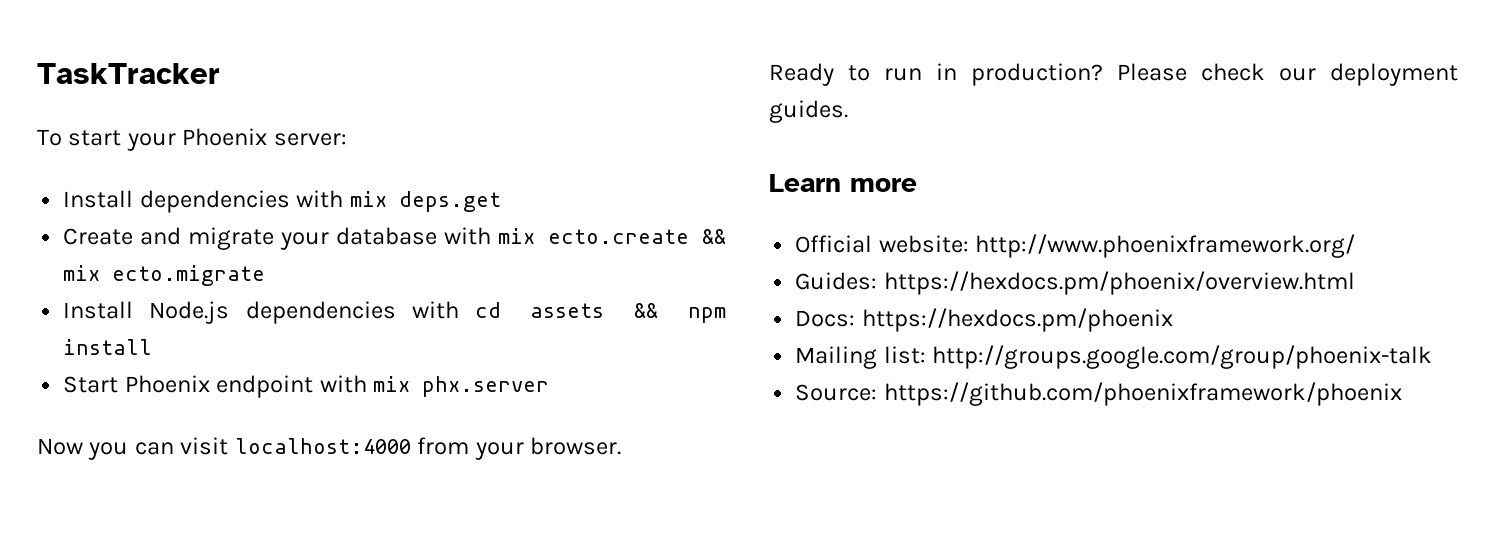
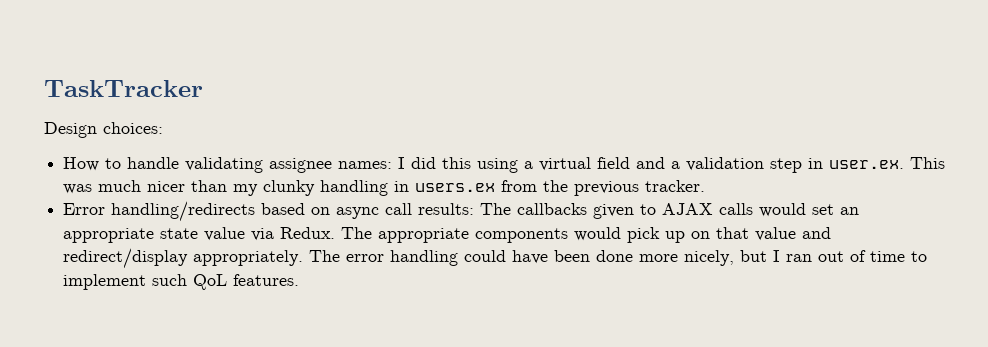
- To start your Phoenix server:
- Install dependencies with mix deps.get
- Create and migrate your database with mix ecto.create && mix ecto.migrate
- Install Node.js dependencies with cd assets && npm install
- Start Phoenix endpoint with mix phx.server
- Now you can visit localhost:4000 from your browser.
- Ready to run in production? Please check our deployment guides.
- Learn more
- Official website: http://www.phoenixframework.org/
- Guides: https://hexdocs.pm/phoenix/overview.html
- Docs: https://hexdocs.pm/phoenix
- Mailing list: http://groups.google.com/group/phoenix-talk
- Source: https://github.com/phoenixframework/phoenix
+ Design choices:
+ How to handle validating assignee names: I did this using a virtual field and a validation step in user.ex. This was much nicer than my clunky handling in users.ex from the previous tracker.
+ Error handling/redirects based on async call results: The callbacks given to AJAX calls would set an appropriate state value via Redux. The appropriate components would pick up on that value and redirect/display appropriately. The error handling could have been done more nicely, but I ran out of time to implement such QoL features.

